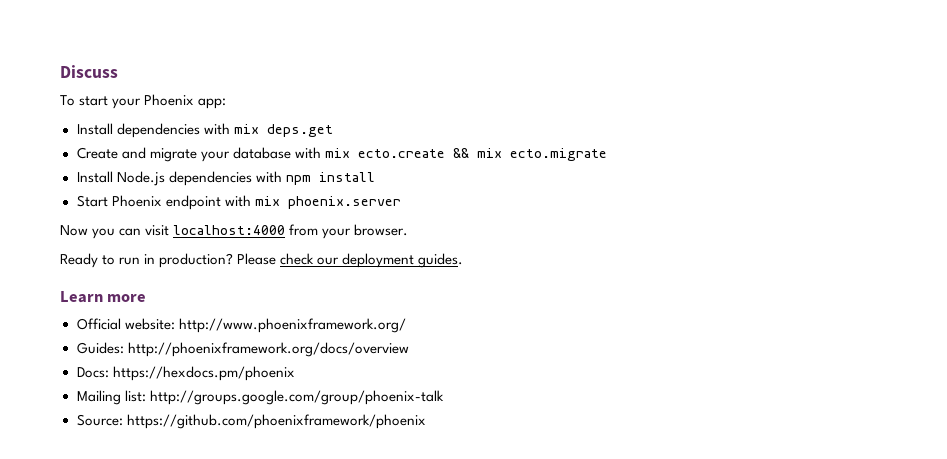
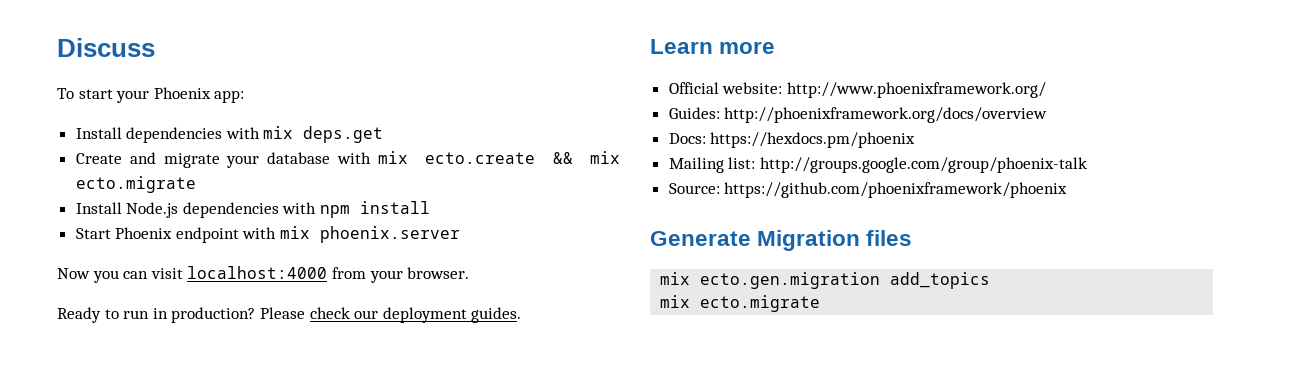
+ Generate Migration files
+ mix ecto.gen.migration add_topics
+ mix ecto.migrate

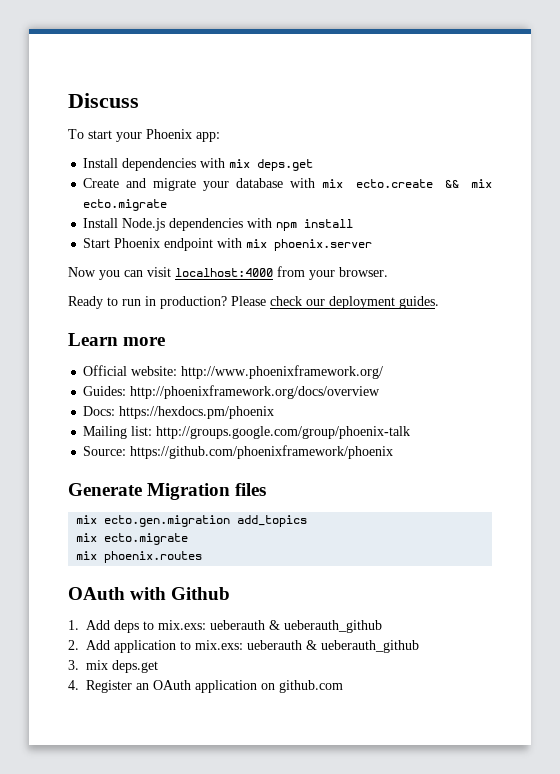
+ mix phoenix.routes
+ OAuth with Github
+ 1. Add deps to mix.exs: ueberauth & ueberauth_github
+ 2. Add application to mix.exs: ueberauth & ueberauth_github
+ 3. mix deps.get
+ 4. Register an OAuth application on github.com

